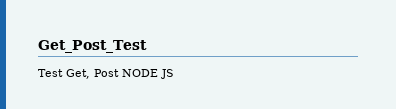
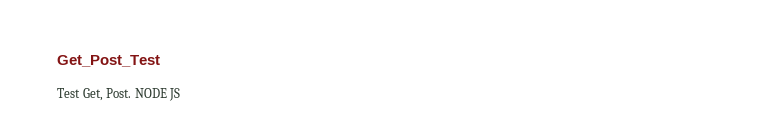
- Test Get, Post NODE JS
+ Test Get, Post. NODE JS

